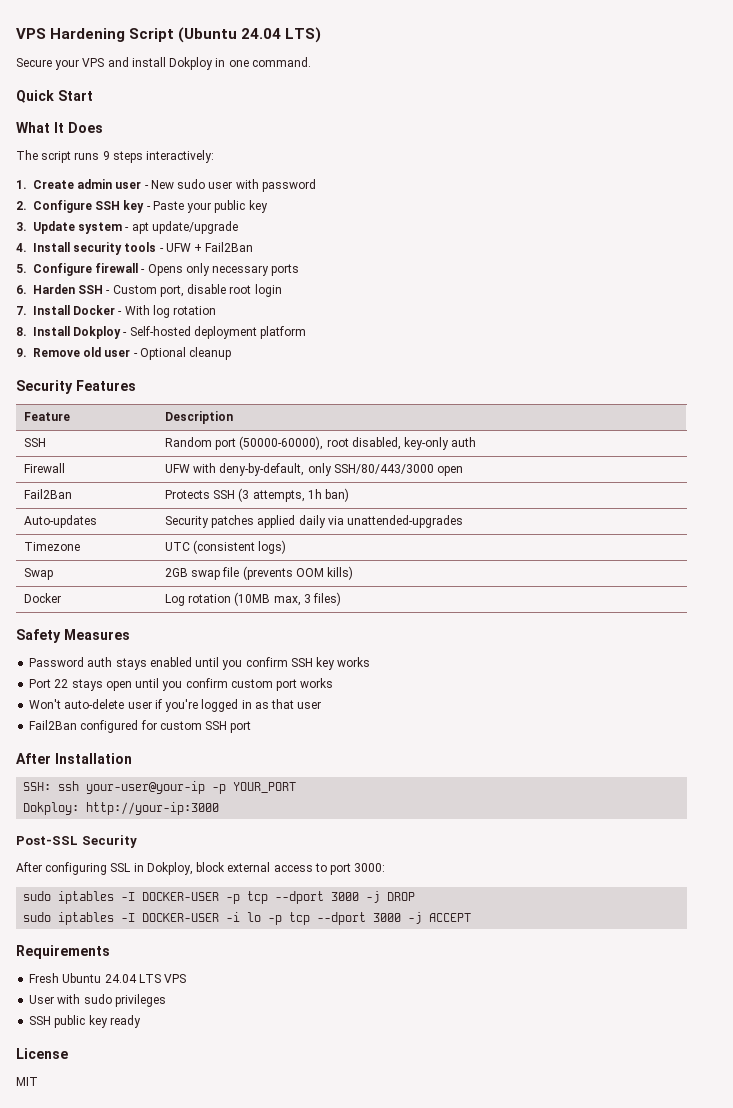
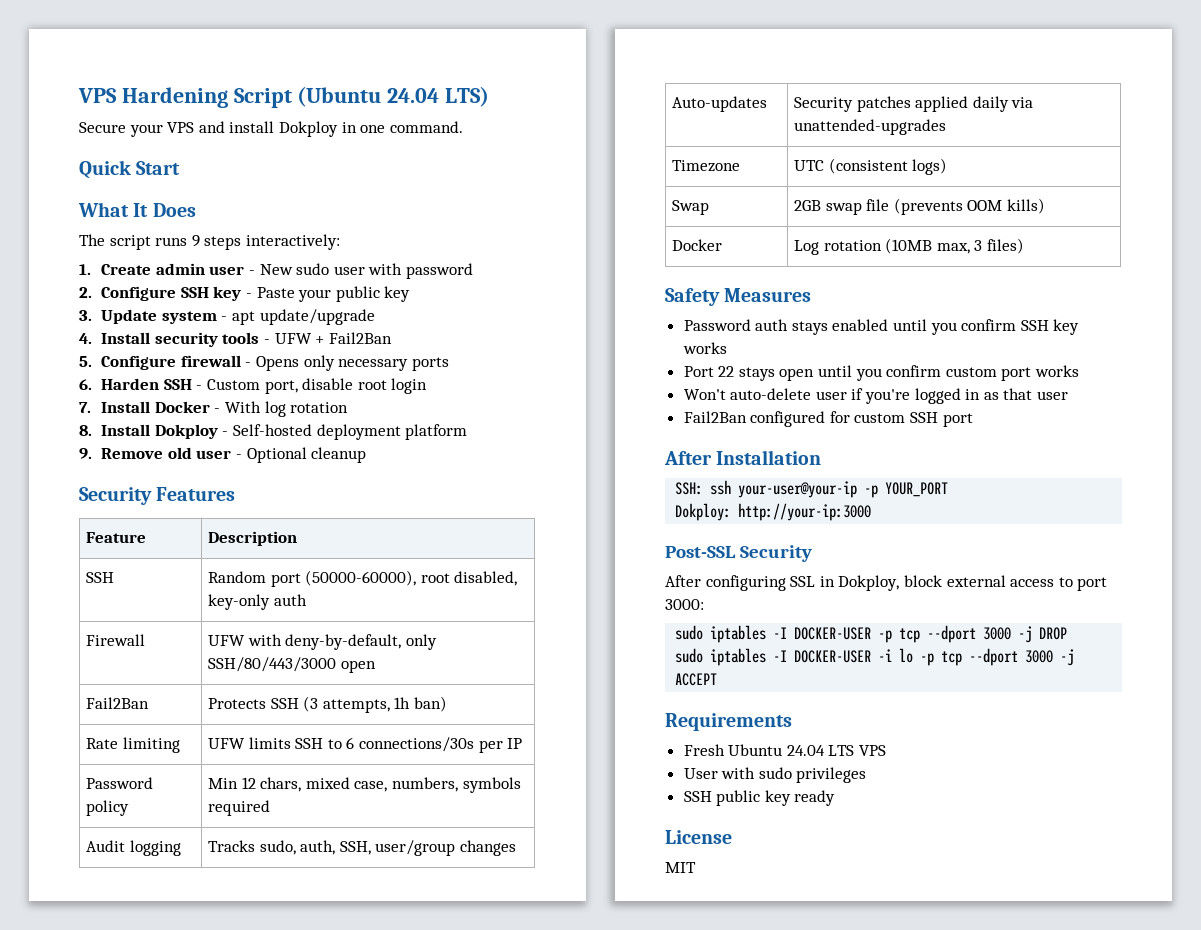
+ Rate limiting | UFW limits SSH to 6 connections/30s per IP
+ Password policy | Min 12 chars, mixed case, numbers, symbols required
+ Audit logging | Tracks sudo, auth, SSH, user/group changes

